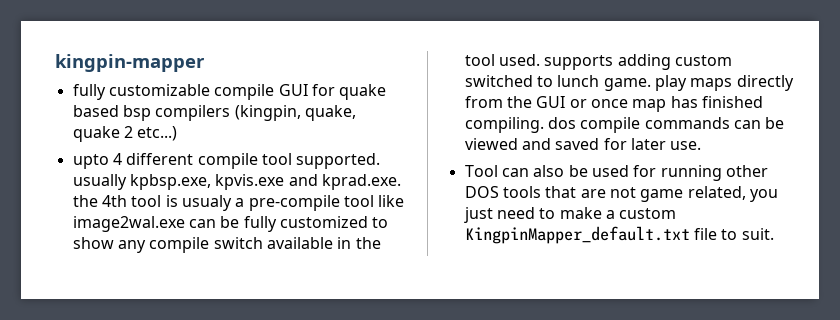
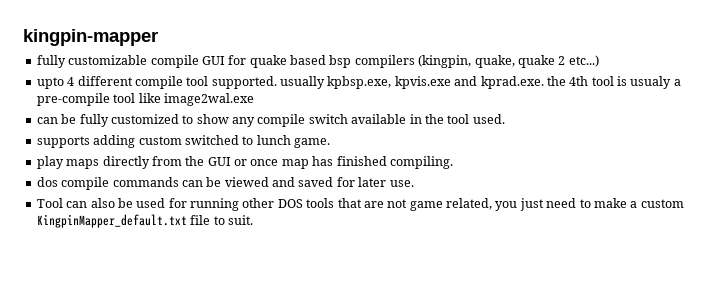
- upto 4 different compile tool supported. usually kpbsp.exe, kpvis.exe and kprad.exe. the 4th tool is usualy a pre-compile tool like image2wal.exe can be fully customized to show any compile switch available in the tool used. supports adding custom switched to lunch game. play maps directly from the GUI or once map has finished compiling. dos compile commands can be viewed and saved for later use.
+ upto 4 different compile tool supported. usually kpbsp.exe, kpvis.exe and kprad.exe. the 4th tool is usualy a pre-compile tool like image2wal.exe
+ can be fully customized to show any compile switch available in the tool used.
+ supports adding custom switched to lunch game.
+ play maps directly from the GUI or once map has finished compiling.
+ dos compile commands can be viewed and saved for later use.

